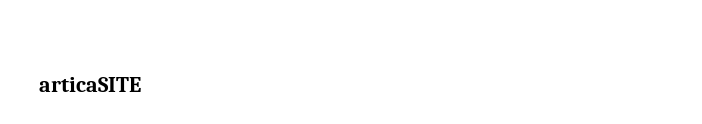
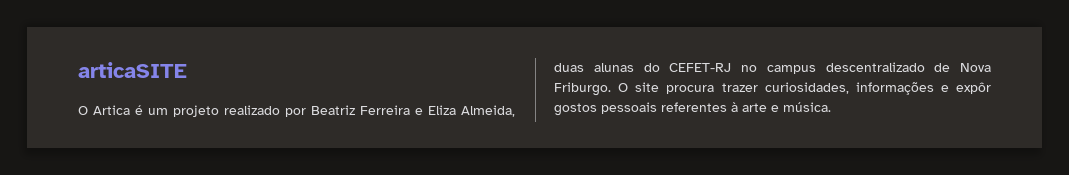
+ O Artica é um projeto realizado por Beatriz Ferreira e Eliza Almeida, duas alunas do CEFET-RJ no campus descentralizado de Nova Friburgo. O site procura trazer curiosidades, informações e expôr gostos pessoais referentes à arte e música.

